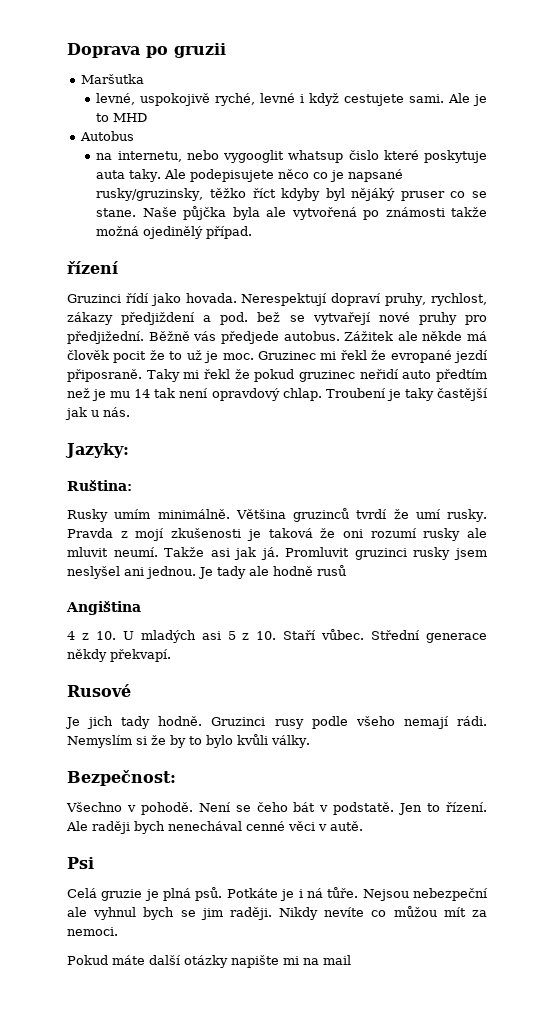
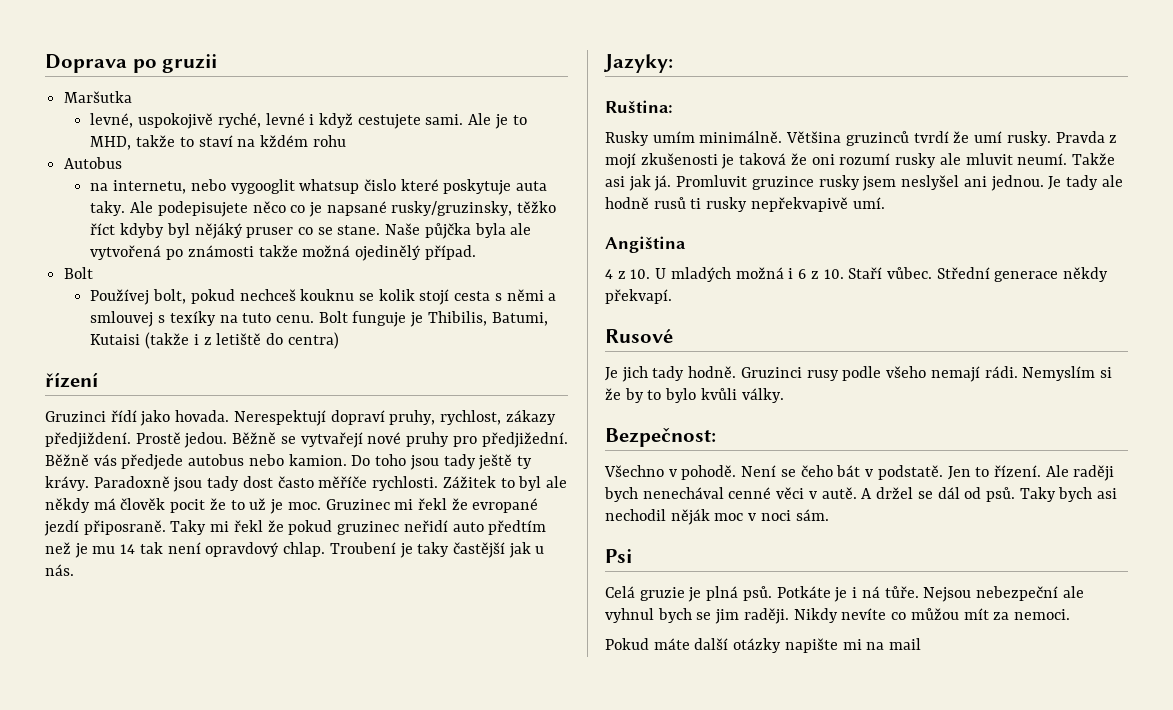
- Ale je to MHD
+ Ale je to MHD, takže to staví na kždém rohu
  Naše půjčka byla ale vytvořená po známosti takže možná ojedinělý případ.
+ Bolt
+ Používej bolt, pokud nechceš kouknu se kolik stojí cesta s němi a smlouvej s texíky na tuto cenu. Bolt funguje je Thibilis, Batumi, Kutaisi (takže i z letiště do centra)
- Nerespektují dopraví pruhy, rychlost, zákazy předjiždení a pod. bež se vytvařejí nové pruhy pro předjižední.
+ Nerespektují dopraví pruhy, rychlost, zákazy předjiždení. Prostě jedou. Běžně se vytvařejí nové pruhy pro předjižední.
- Běžně vás předjede autobus. Zážitek ale někde má člověk pocit že to už je moc.
+ Běžně vás předjede autobus nebo kamion. Do toho jsou tady ještě ty krávy. Paradoxně jsou tady dost často měříče rychlosti. Zážitek to byl ale někdy má člověk pocit že to už je moc.
- Promluvit gruzinci rusky jsem neslyšel ani jednou.
+ Promluvit gruzince rusky jsem neslyšel ani jednou.
- Je tady ale hodně rusů
+ Je tady ale hodně rusů ti rusky nepřekvapivě umí.
- 4 z 10. U mladých asi 5 z 10. Staří vůbec.
+ 4 z 10. U mladých možná i 6 z 10. Staří vůbec.
+ A držel se dál od psů. Taky bych asi nechodil něják moc v noci sám.

